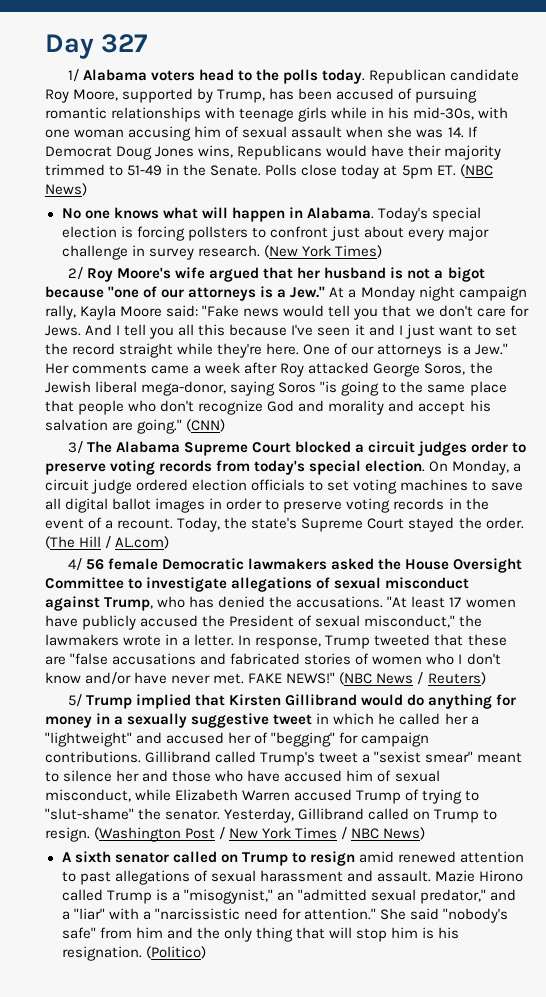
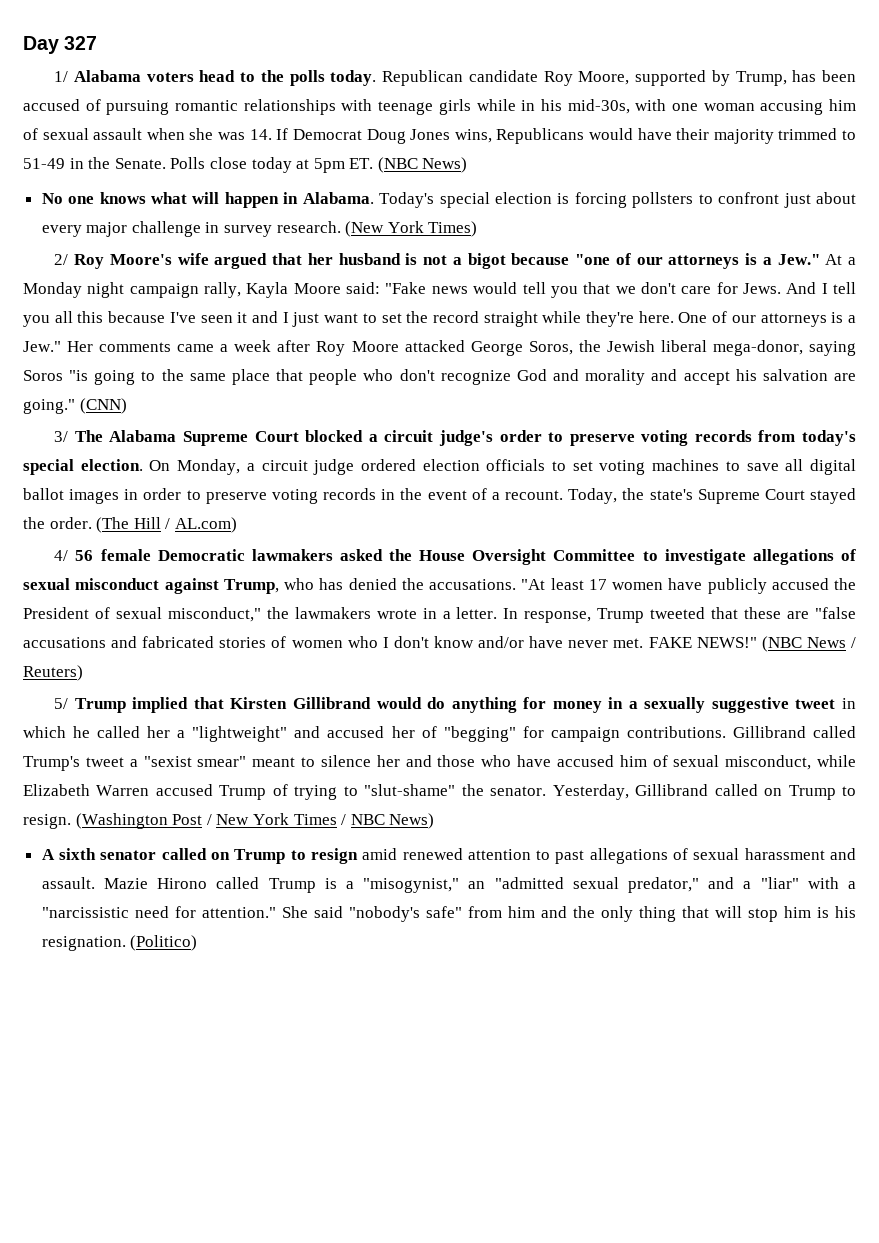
- One of our attorneys is a Jew." Her comments came a week after Roy attacked George Soros, the Jewish liberal mega-donor, saying Soros "is going to the same place that people who don't recognize God and morality and accept his salvation are going."
+ One of our attorneys is a Jew." Her comments came a week after Roy Moore attacked George Soros, the Jewish liberal mega-donor, saying Soros "is going to the same place that people who don't recognize God and morality and accept his salvation are going."
- 3/ The Alabama Supreme Court blocked a circuit judges order to preserve voting records from today's special election.
+ 3/ The Alabama Supreme Court blocked a circuit judge's order to preserve voting records from today's special election.

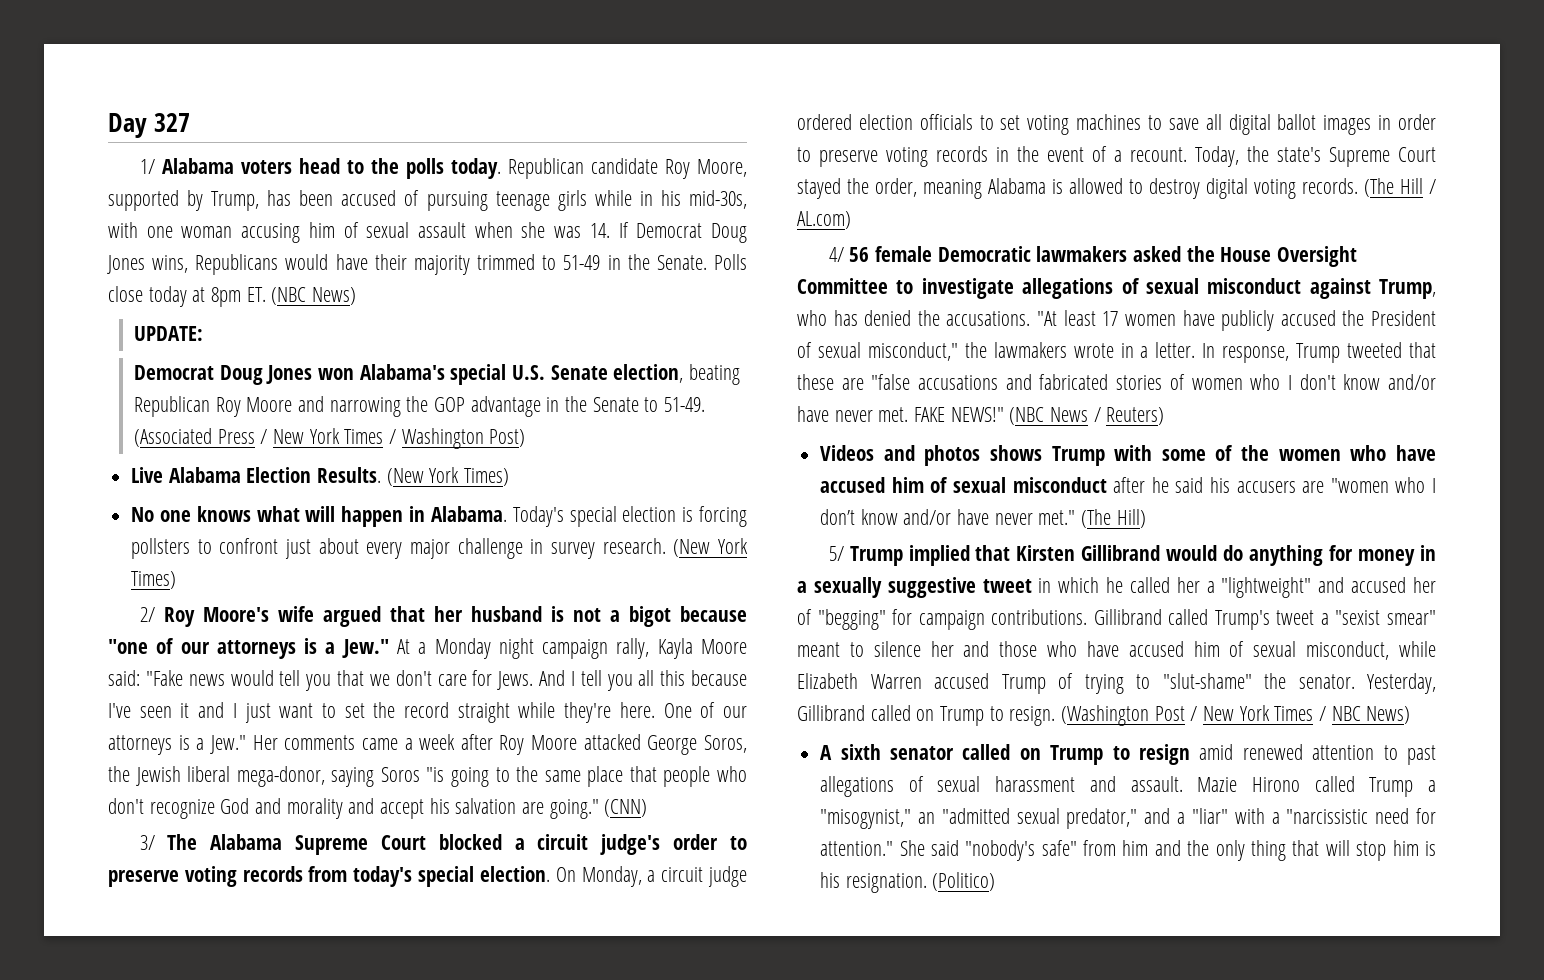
- Republican candidate Roy Moore, supported by Trump, has been accused of pursuing romantic relationships with teenage girls while in his mid-30s, with one woman accusing him of sexual assault when she was 14. If Democrat Doug Jones wins, Republicans would have their majority trimmed to 51-49 in the Senate.
+ Republican candidate Roy Moore, supported by Trump, has been accused of pursuing teenage girls while in his mid-30s, with one woman accusing him of sexual assault when she was 14. If Democrat Doug Jones wins, Republicans would have their majority trimmed to 51-49 in the Senate.
- Polls close today at 5pm ET. (NBC News)
+ Polls close today at 8pm ET. (NBC News)
+ UPDATE:
+ Democrat Doug Jones won Alabama's special U.S. Senate election, beating Republican Roy Moore and narrowing the GOP advantage in the Senate to 51-49. (Associated Press / New York Times / Washington Post)
+ Live Alabama Election Results. (New York Times)
- Today, the state's Supreme Court stayed the order.
+ Today, the state's Supreme Court stayed the order, meaning Alabama is allowed to destroy digital voting records.
+ Videos and photos shows Trump with some of the women who have accused him of sexual misconduct after he said his accusers are "women who I don’t know and/or have never met." (The Hill)
- Mazie Hirono called Trump is a "misogynist," an "admitted sexual predator," and a "liar" with a "narcissistic need for attention."
+ Mazie Hirono called Trump a "misogynist," an "admitted sexual predator," and a "liar" with a "narcissistic need for attention."

